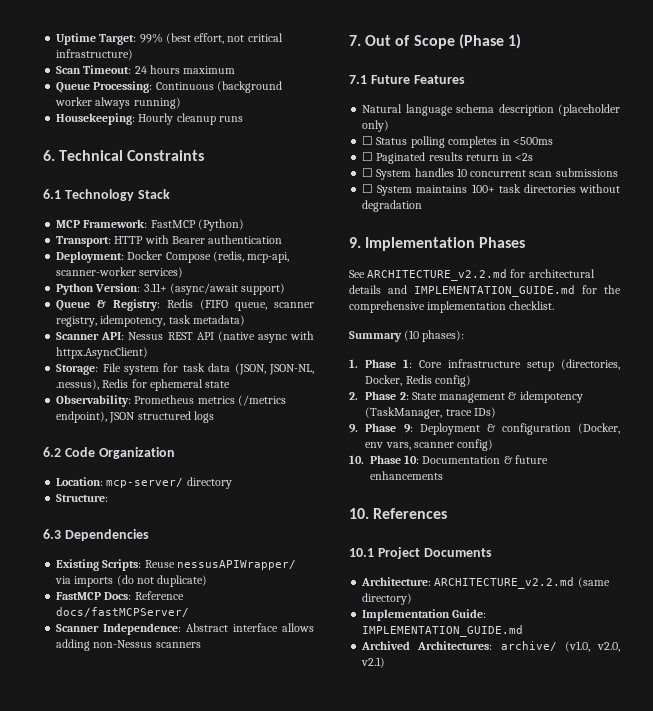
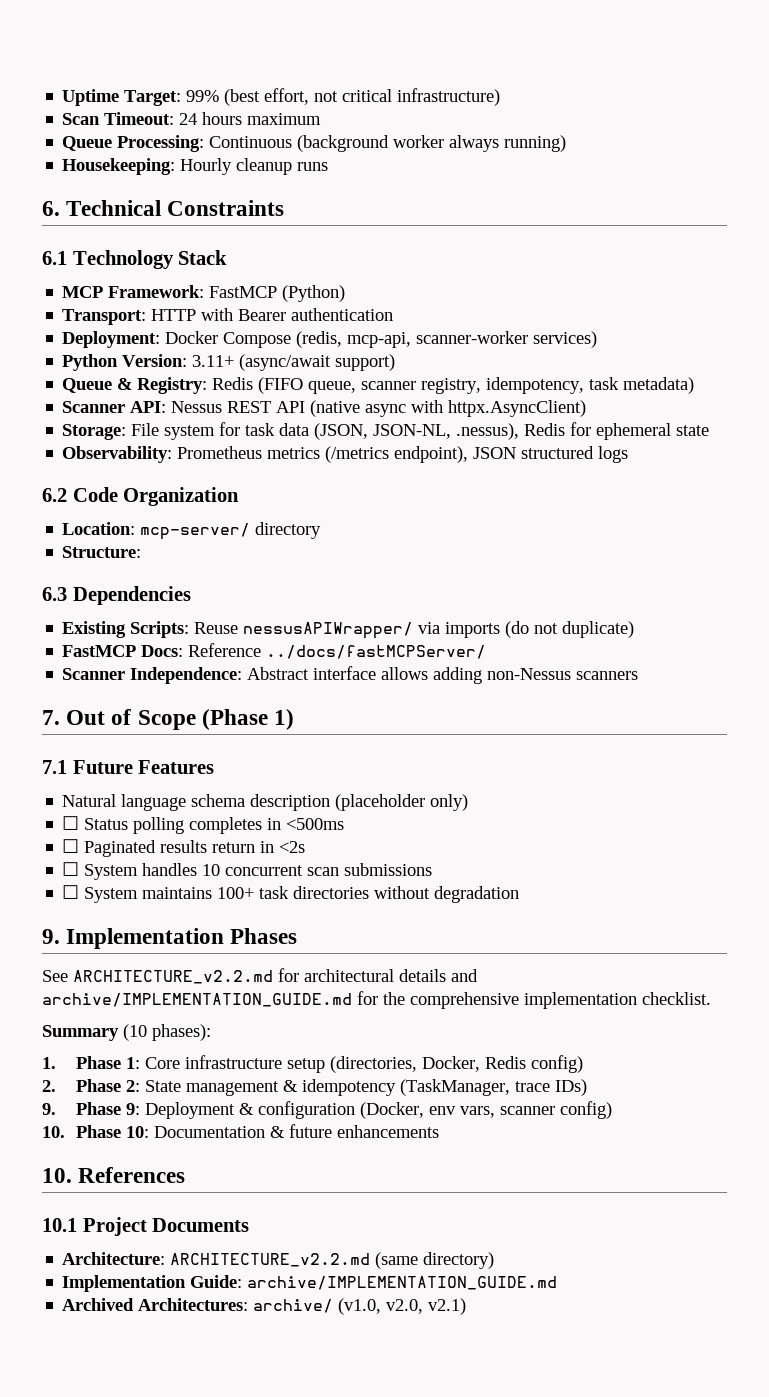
- FastMCP Docs: Reference docs/fastMCPServer/
+ FastMCP Docs: Reference ../docs/fastMCPServer/
- See ARCHITECTURE_v2.2.md for architectural details and IMPLEMENTATION_GUIDE.md for the comprehensive implementation checklist.
+ See ARCHITECTURE_v2.2.md for architectural details and archive/IMPLEMENTATION_GUIDE.md for the comprehensive implementation checklist.
- Implementation Guide: IMPLEMENTATION_GUIDE.md
+ Implementation Guide: archive/IMPLEMENTATION_GUIDE.md

